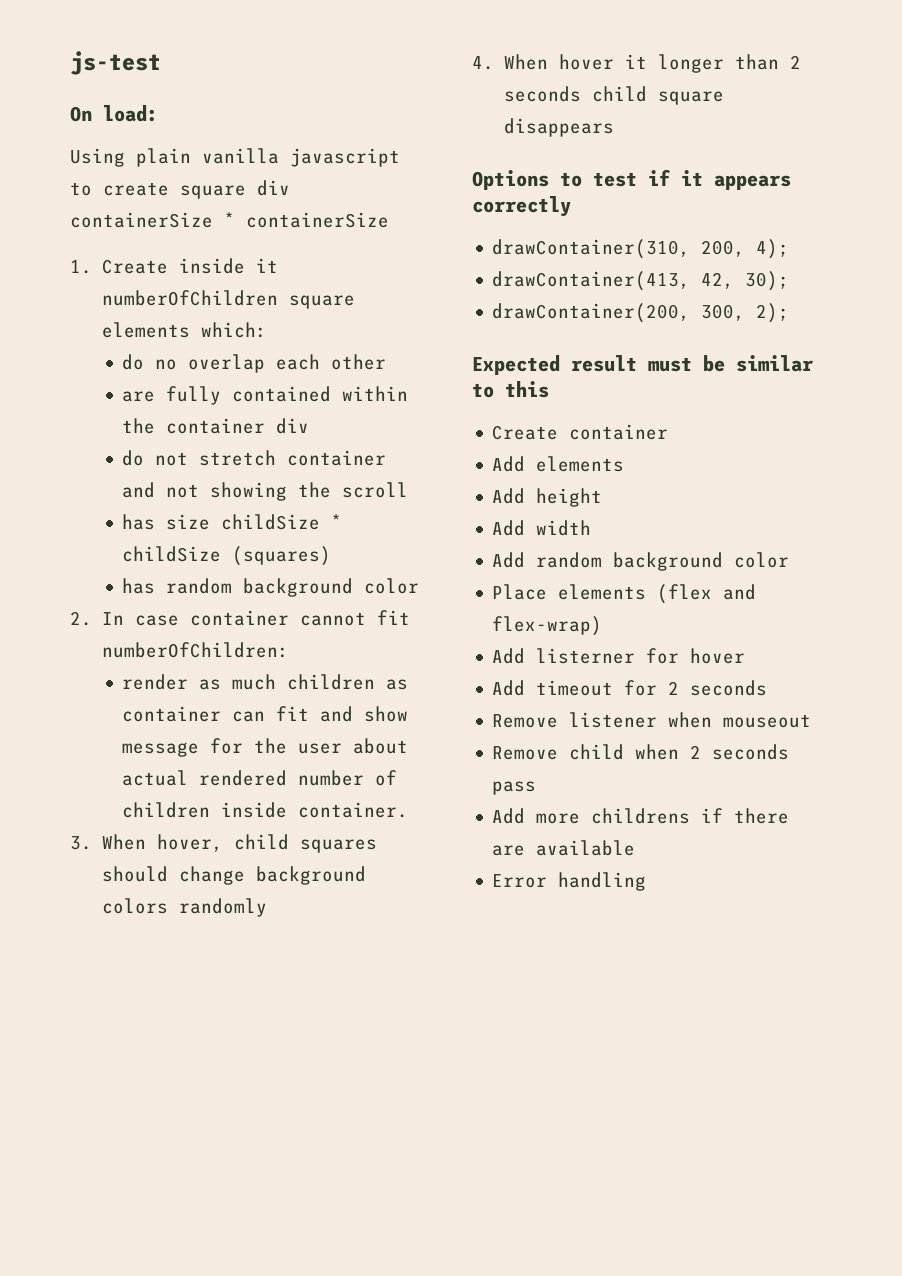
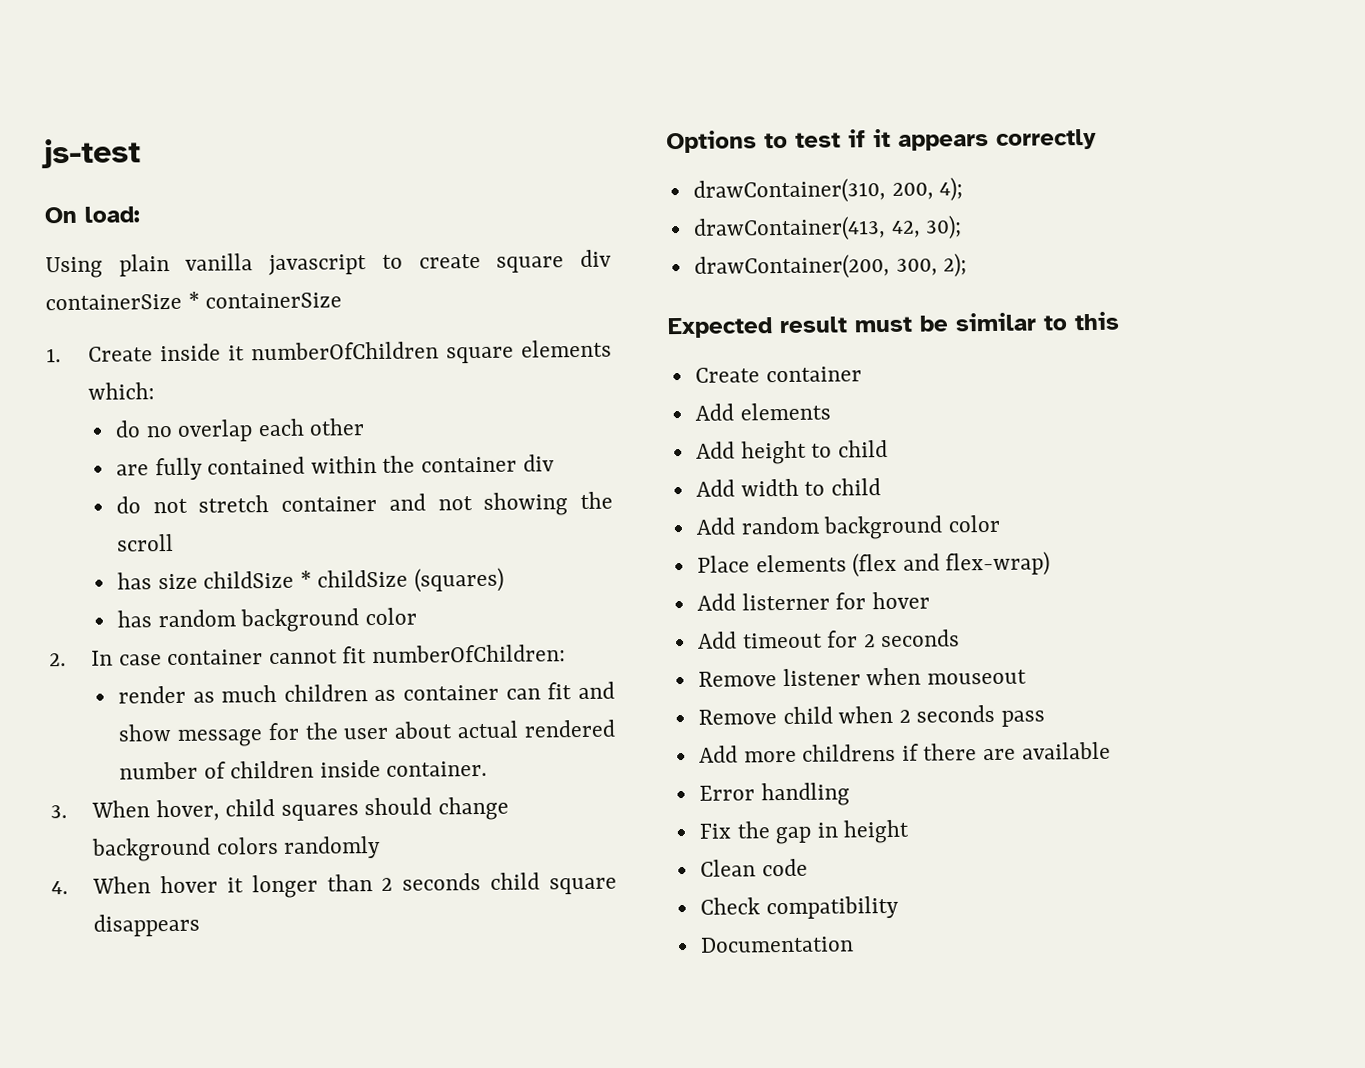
- Add height
+ Add height to child
- Add width
+ Add width to child
+ Fix the gap in height
+ Clean code
+ Check compatibility
+ Documentation

